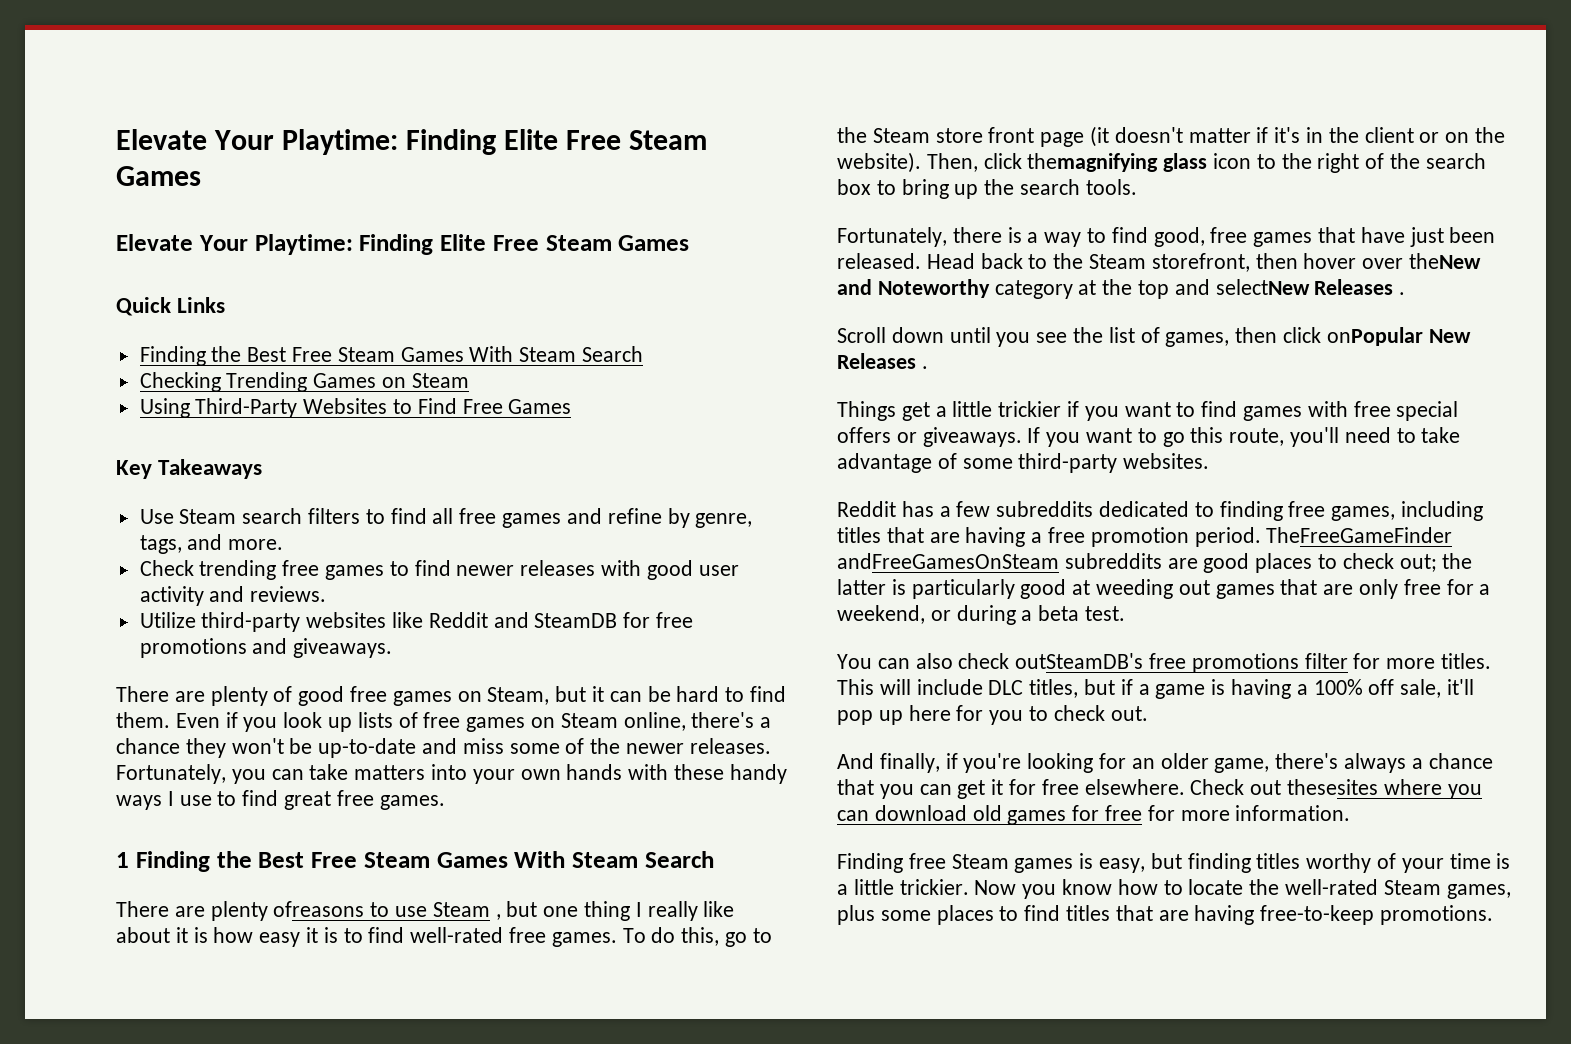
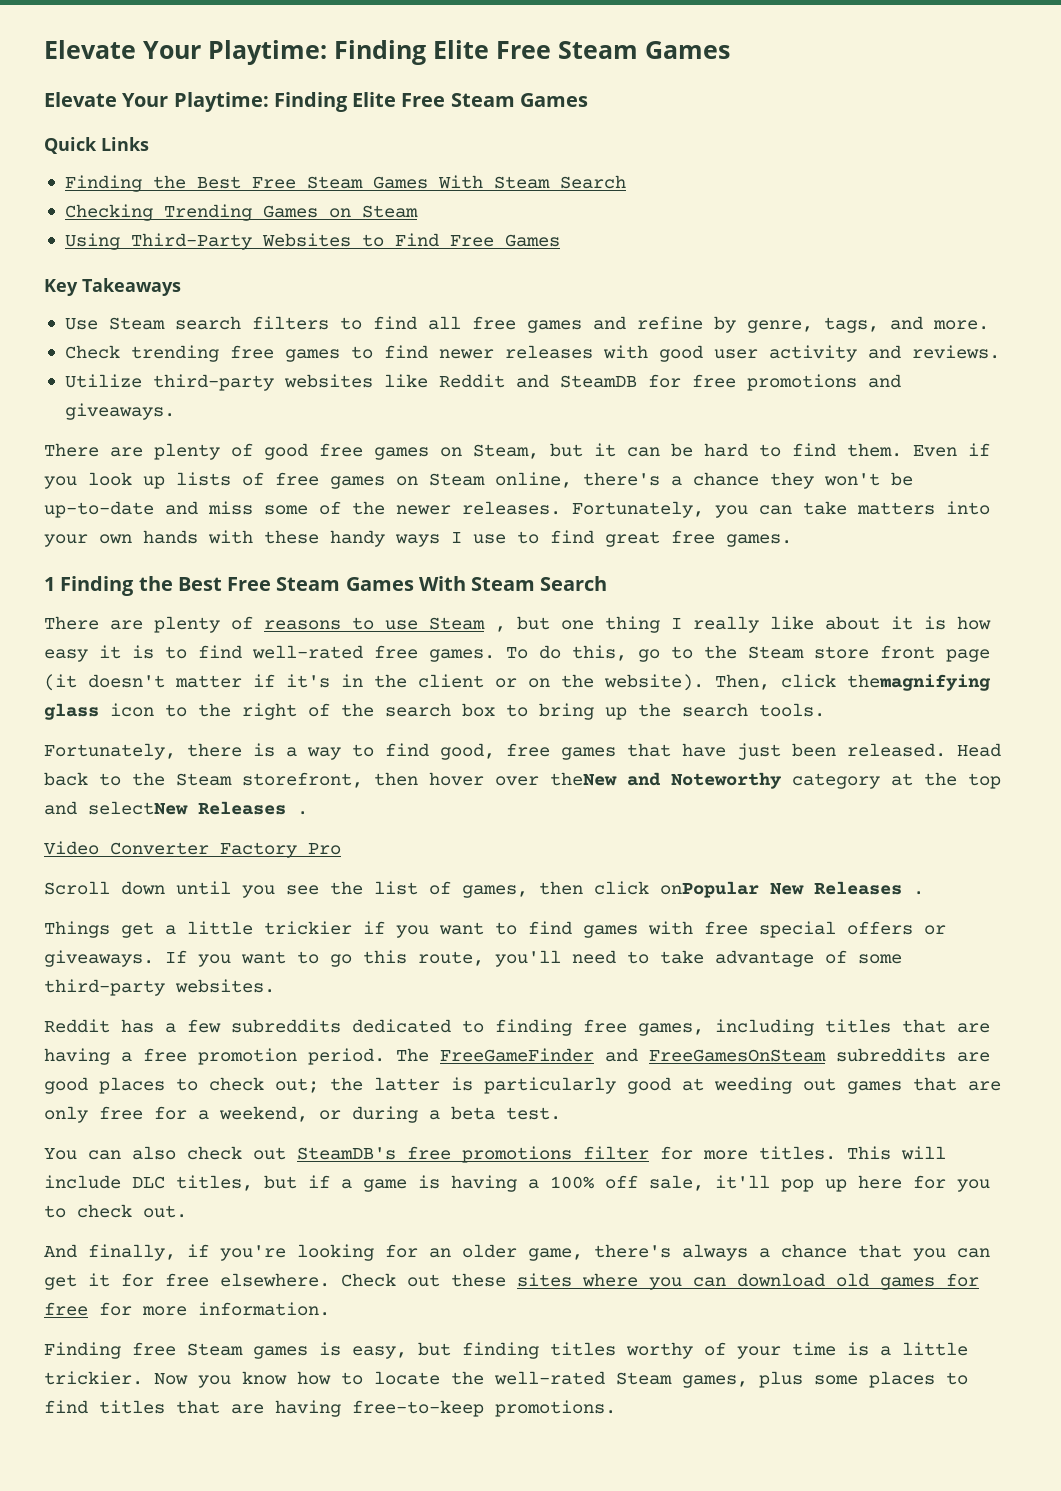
- There are plenty ofreasons to use Steam , but one thing I really like about it is how easy it is to find well-rated free games.
+ There are plenty of reasons to use Steam , but one thing I really like about it is how easy it is to find well-rated free games.
+ Video Converter Factory Pro
- TheFreeGameFinder andFreeGamesOnSteam subreddits are good places to check out; the latter is particularly good at weeding out games that are only free for a weekend, or during a beta test.
+ The FreeGameFinder and FreeGamesOnSteam subreddits are good places to check out; the latter is particularly good at weeding out games that are only free for a weekend, or during a beta test.
- You can also check outSteamDB's free promotions filter for more titles.
+ You can also check out SteamDB's free promotions filter for more titles.
- Check out thesesites where you can download old games for free for more information.
+ Check out these sites where you can download old games for free for more information.

